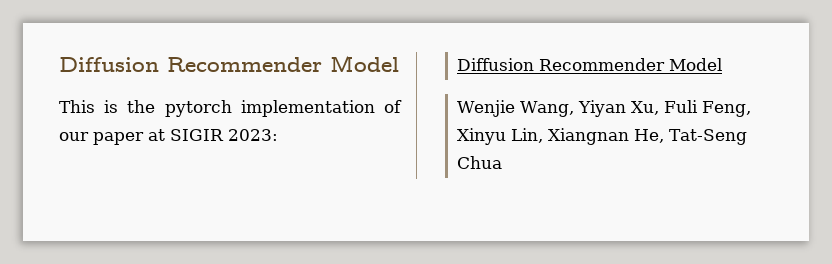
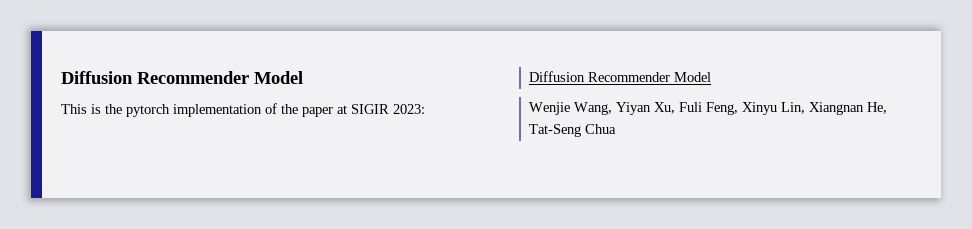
- This is the pytorch implementation of our paper at SIGIR 2023:
+ This is the pytorch implementation of the paper at SIGIR 2023:

